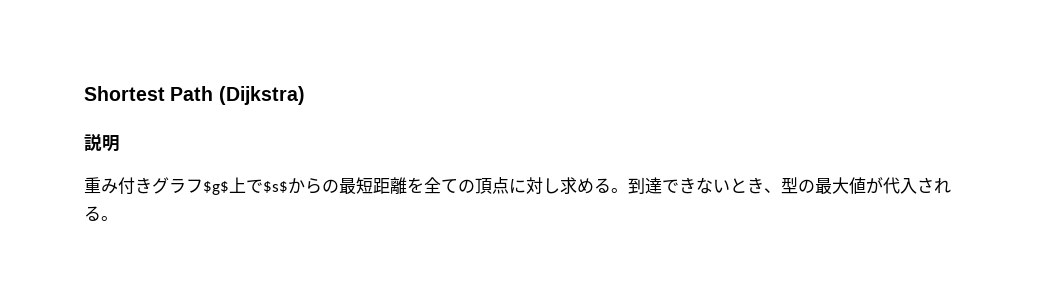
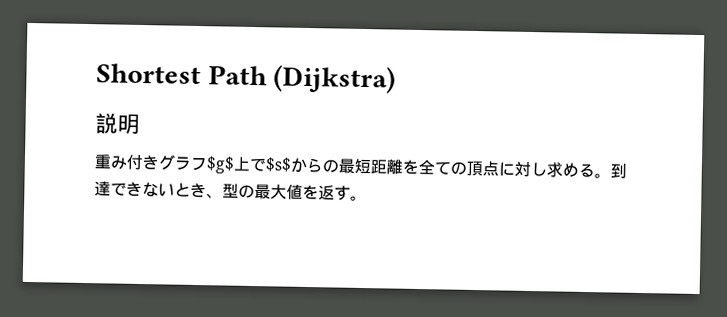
- 到達できないとき、型の最大値が代入される。
+ 到達できないとき、型の最大値を返す。

